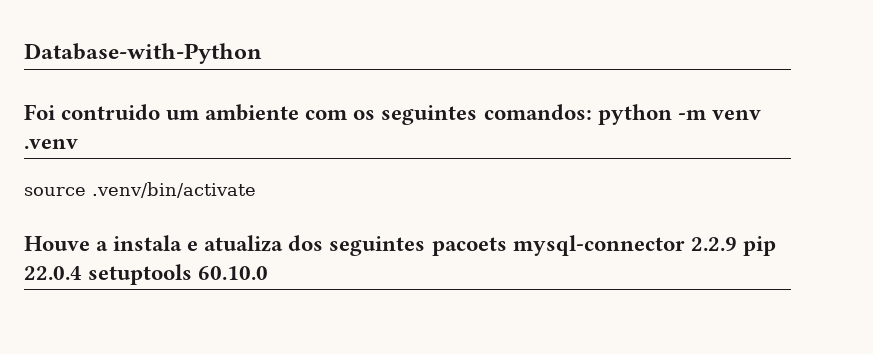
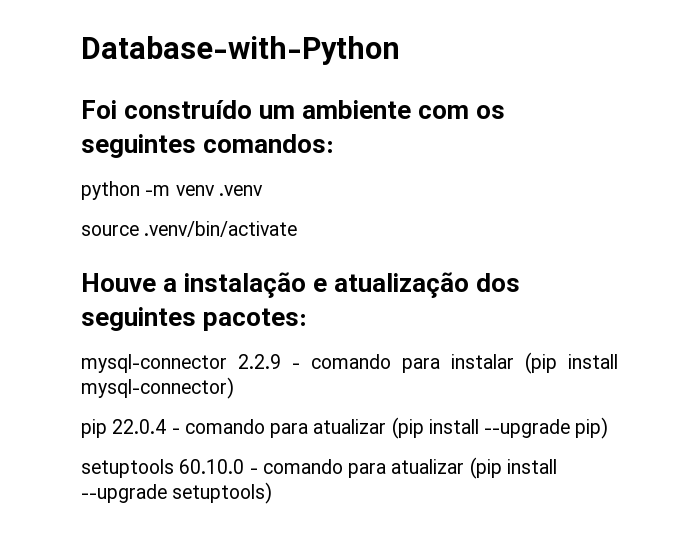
- Foi contruido um ambiente com os seguintes comandos: python -m venv .venv
+ Foi construído um ambiente com os seguintes comandos:
+ python -m venv .venv
- Houve a instala e atualiza dos seguintes pacoets mysql-connector 2.2.9 pip 22.0.4 setuptools 60.10.0
+ Houve a instalação e atualização dos seguintes pacotes:
+ mysql-connector 2.2.9 - comando para instalar (pip install mysql-connector)
+ pip 22.0.4 - comando para atualizar (pip install --upgrade pip)
+ setuptools 60.10.0 - comando para atualizar (pip install --upgrade setuptools)

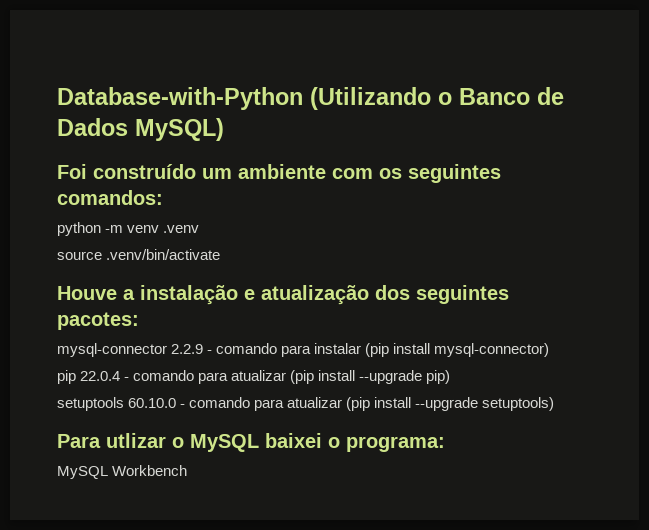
- Database-with-Python
+ Database-with-Python (Utilizando o Banco de Dados MySQL)
+ Para utlizar o MySQL baixei o programa:
+ MySQL Workbench

